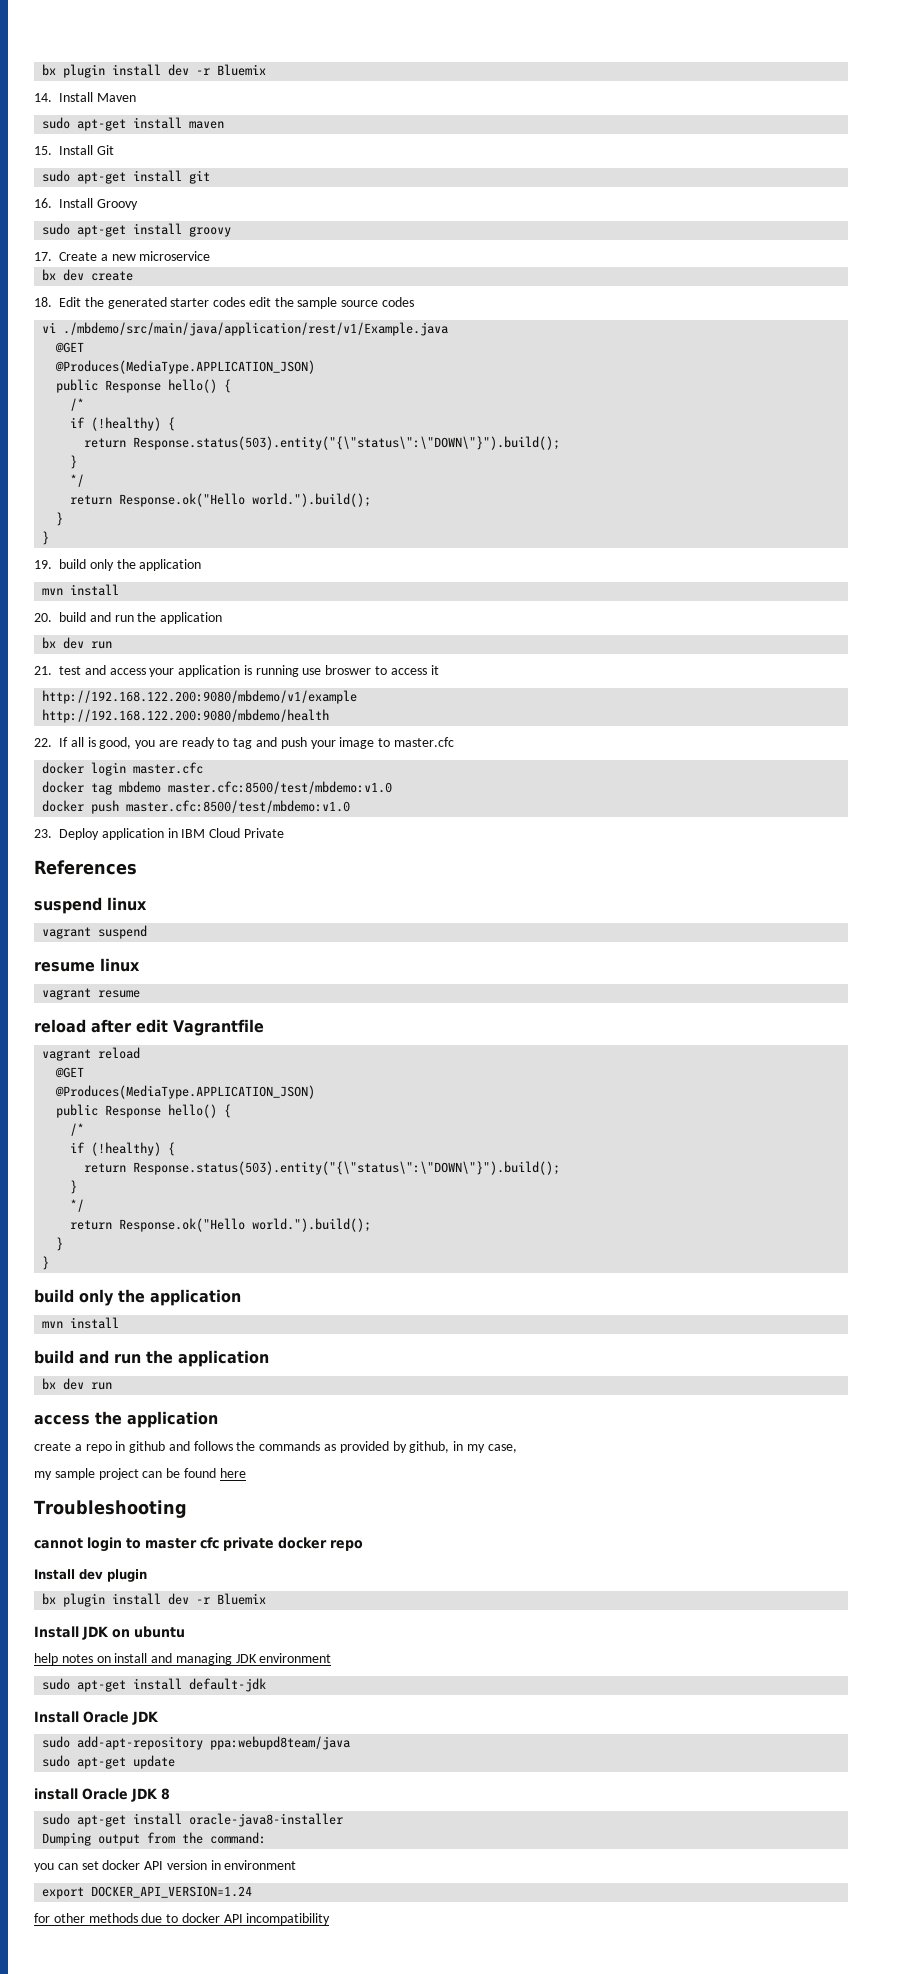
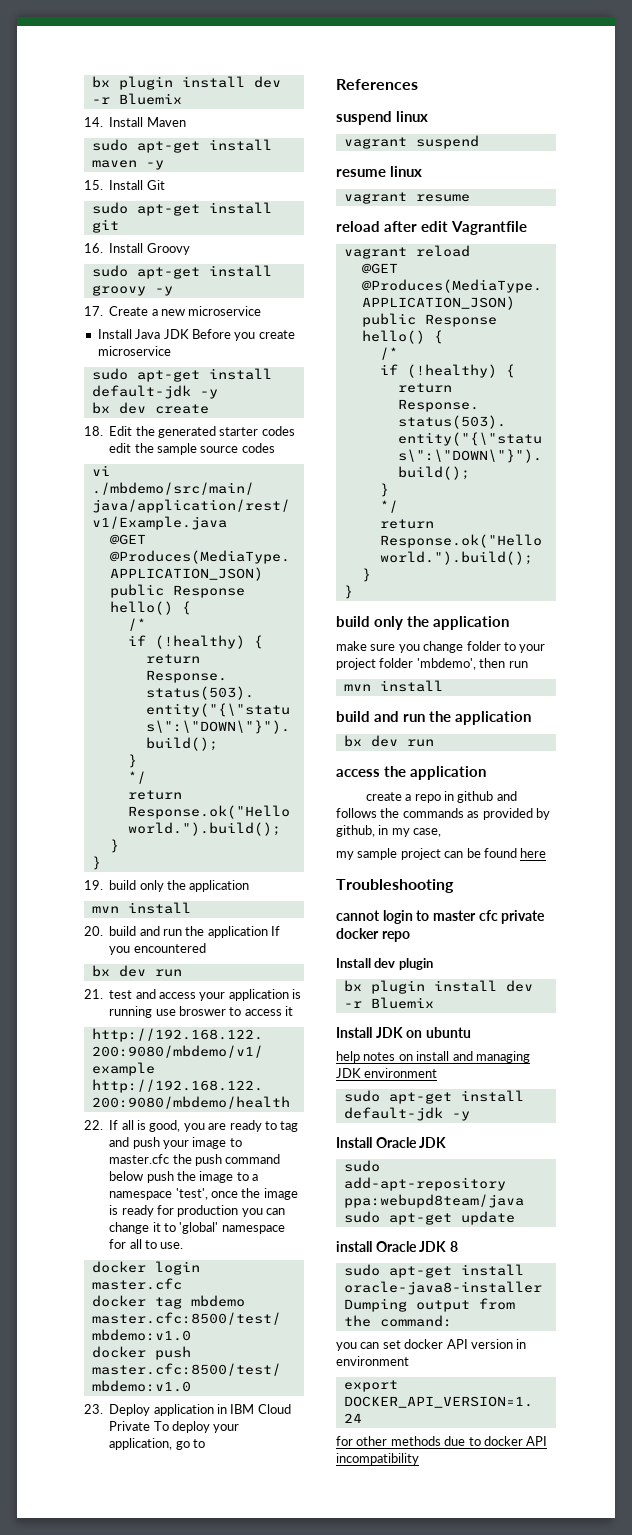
- sudo apt-get install maven
+ sudo apt-get install maven -y
- sudo apt-get install groovy
+ sudo apt-get install groovy -y
+ Install Java JDK Before you create microservice
+ sudo apt-get install default-jdk -y
- 20. build and run the application
+ 20. build and run the application If you encountered
- 22. If all is good, you are ready to tag and push your image to master.cfc
+ 22. If all is good, you are ready to tag and push your image to master.cfc the push command below push the image to a namespace 'test', once the image is ready for production you can change it to 'global' namespace for all to use.
- 23. Deploy application in IBM Cloud Private
+ 23. Deploy application in IBM Cloud Private To deploy your application, go to
+ make sure you change folder to your project folder 'mbdemo', then run
  help notes on install and managing JDK environment
- sudo apt-get install default-jdk
+ sudo apt-get install default-jdk -y

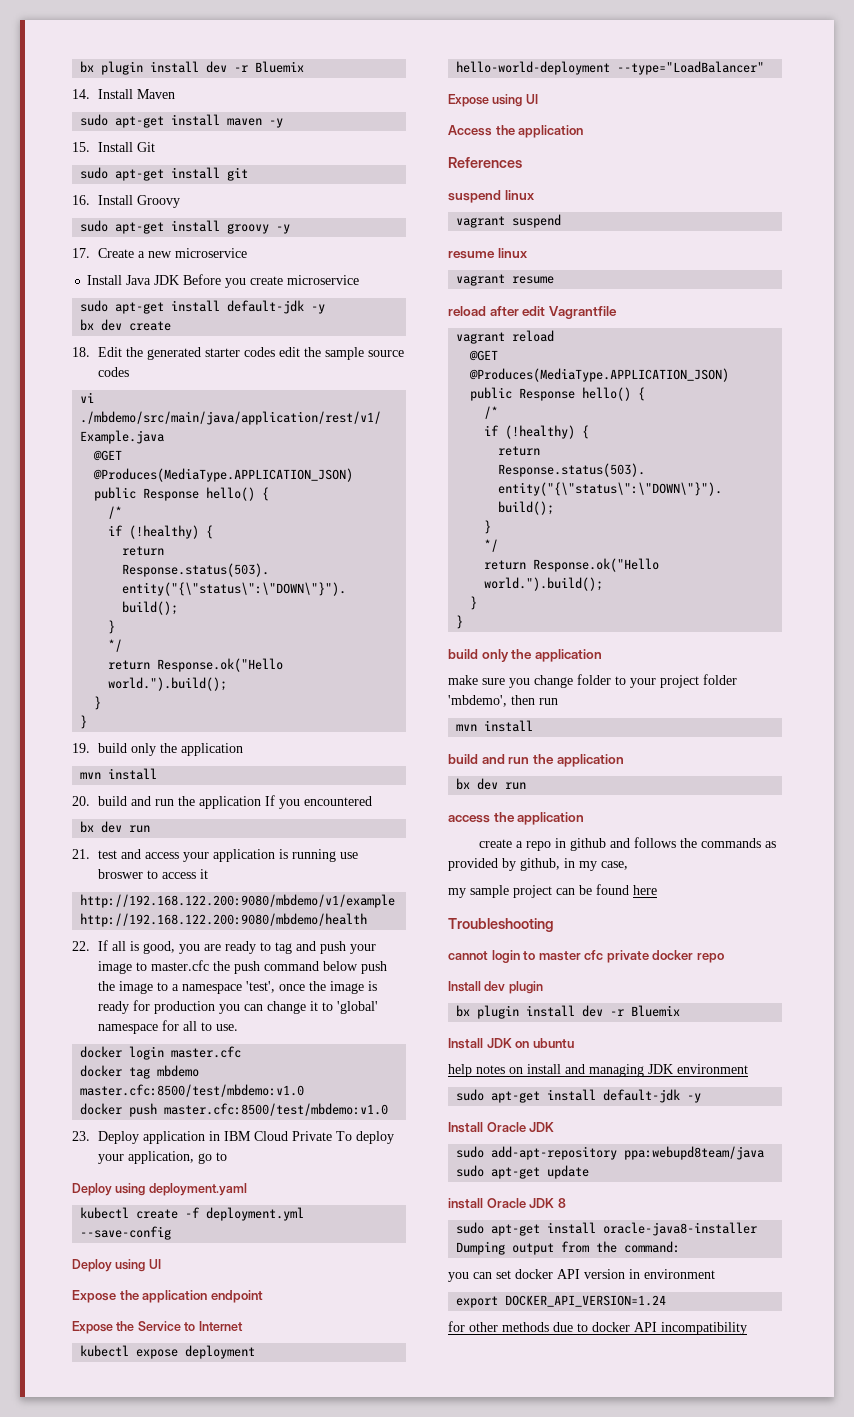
+ Deploy using deployment.yaml
+ kubectl create -f deployment.yml --save-config
+ Deploy using UI
+ Expose the application endpoint
+ Expose the Service to Internet
+ kubectl expose deployment hello-world-deployment --type="LoadBalancer"
+ Expose using UI
+ Access the application

